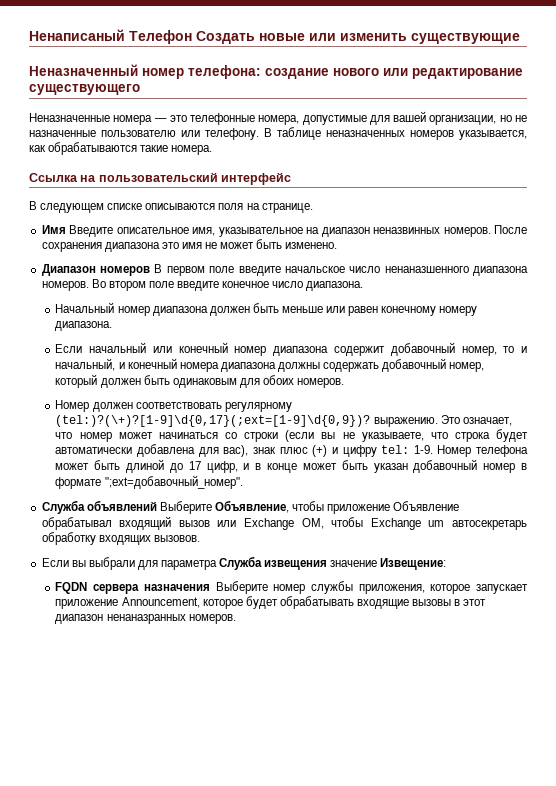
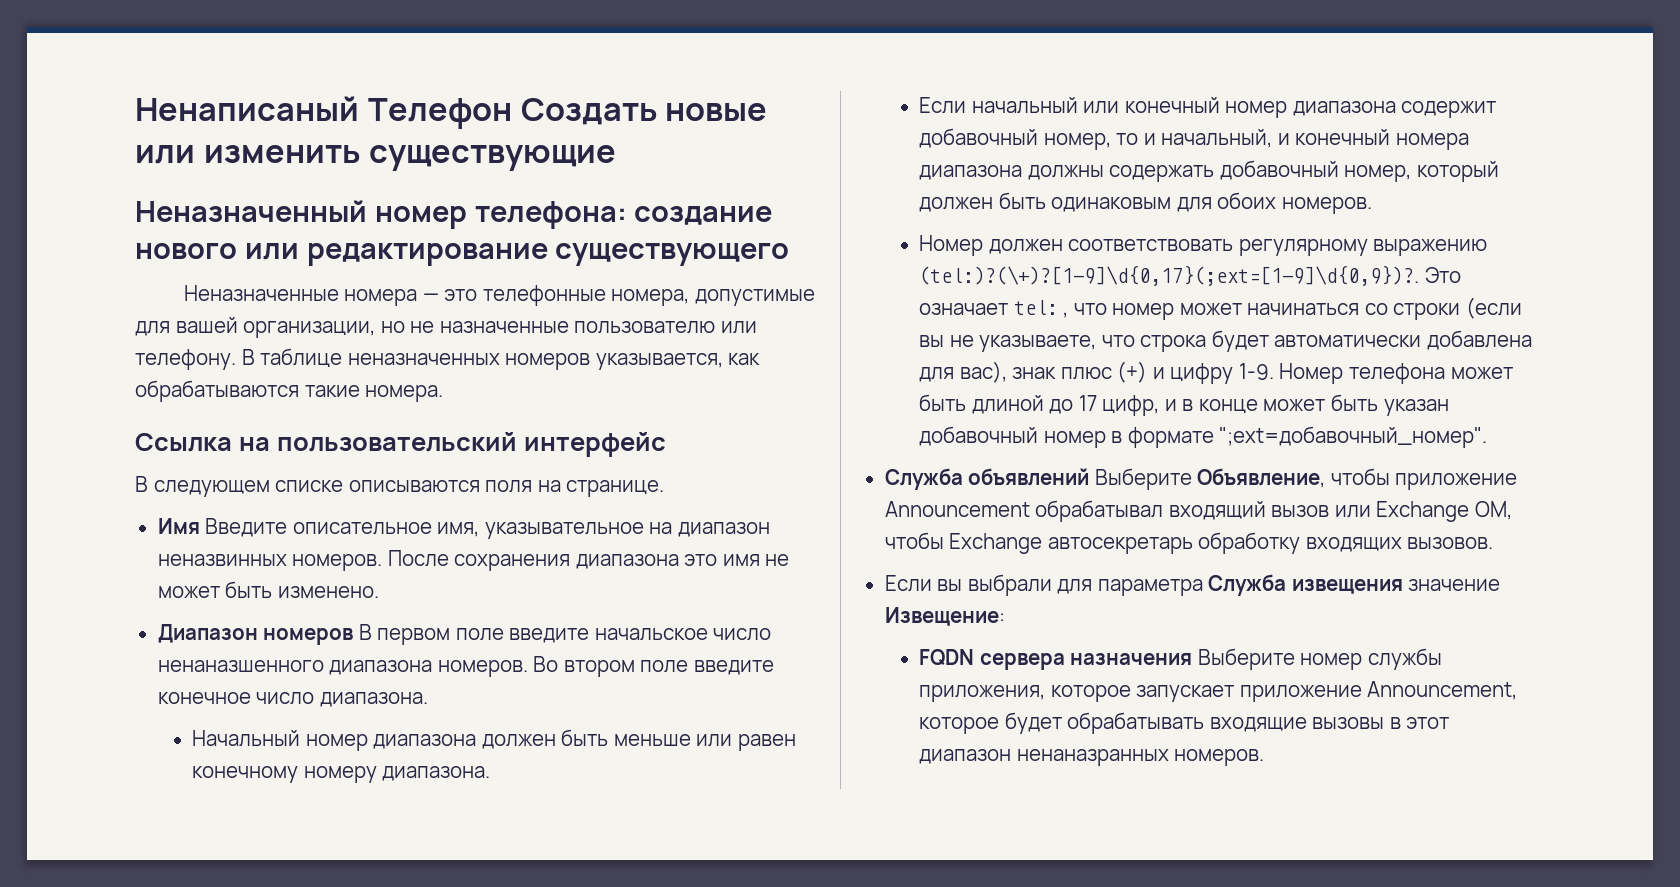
- Номер должен соответствовать регулярному (tel:)?(\+)?[1-9]\d{0,17}(;ext=[1-9]\d{0,9})? выражению. Это означает, что номер может начинаться со строки (если вы не указываете, что строка будет автоматически добавлена для вас), знак плюс (+) и цифру tel: 1-9.
+ Номер должен соответствовать регулярному выражению (tel:)?(\+)?[1-9]\d{0,17}(;ext=[1-9]\d{0,9})?. Это означает tel: , что номер может начинаться со строки (если вы не указываете, что строка будет автоматически добавлена для вас), знак плюс (+) и цифру 1-9.
- Служба объявлений Выберите Объявление, чтобы приложение Объявление обрабатывал входящий вызов или Exchange ОМ, чтобы Exchange um автосекретарь обработку входящих вызовов.
+ Служба объявлений Выберите Объявление, чтобы приложение Announcement обрабатывал входящий вызов или Exchange ОМ, чтобы Exchange автосекретарь обработку входящих вызовов.

